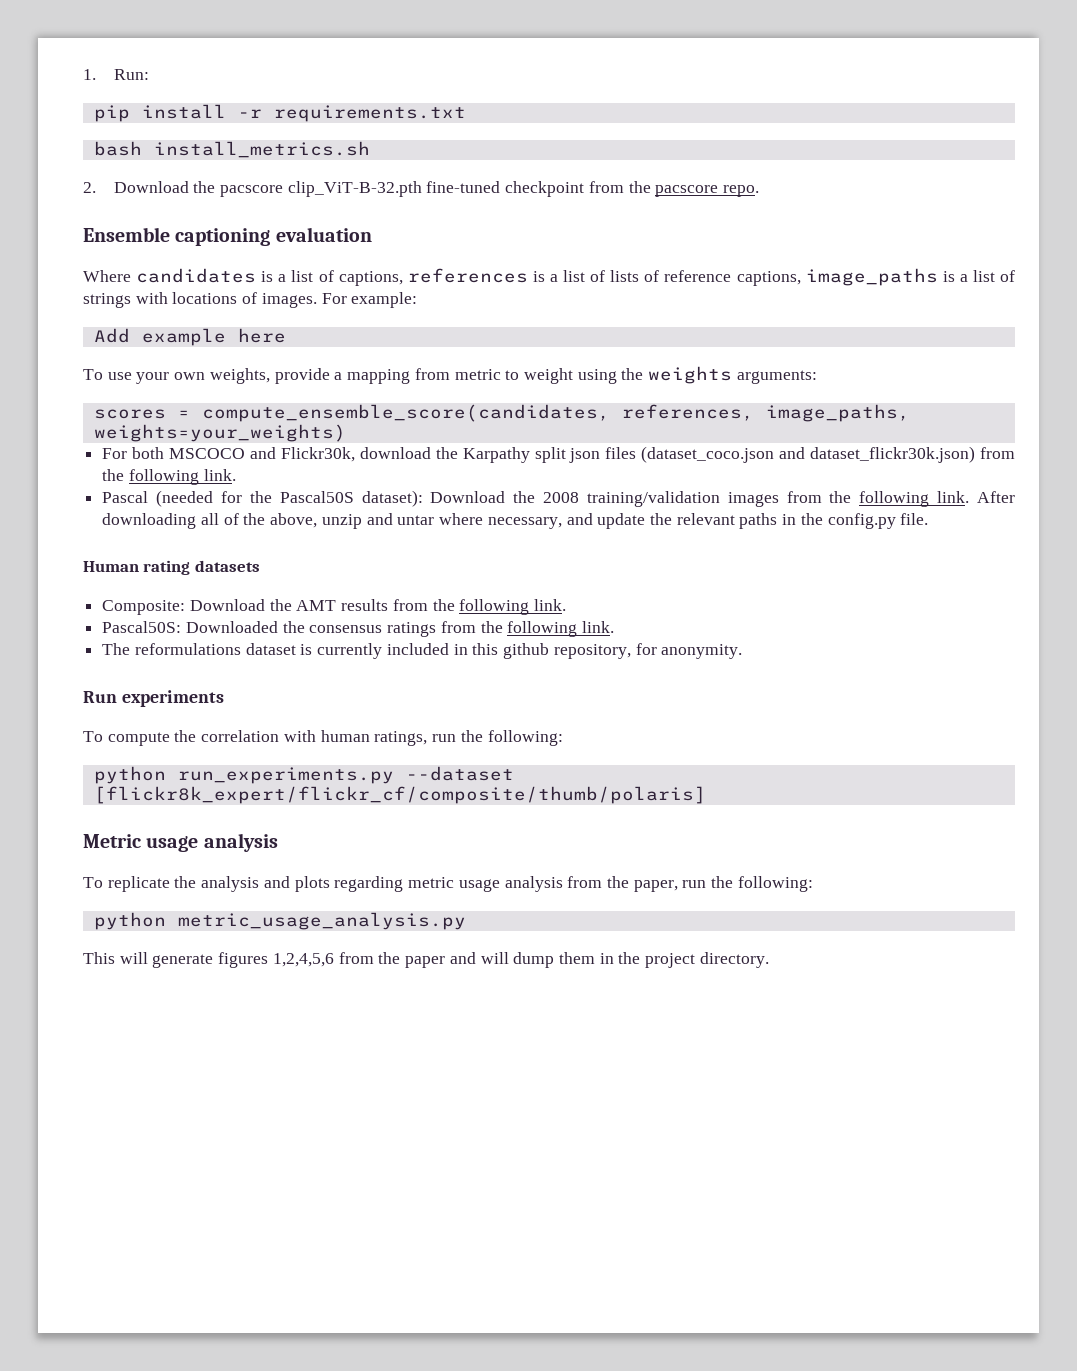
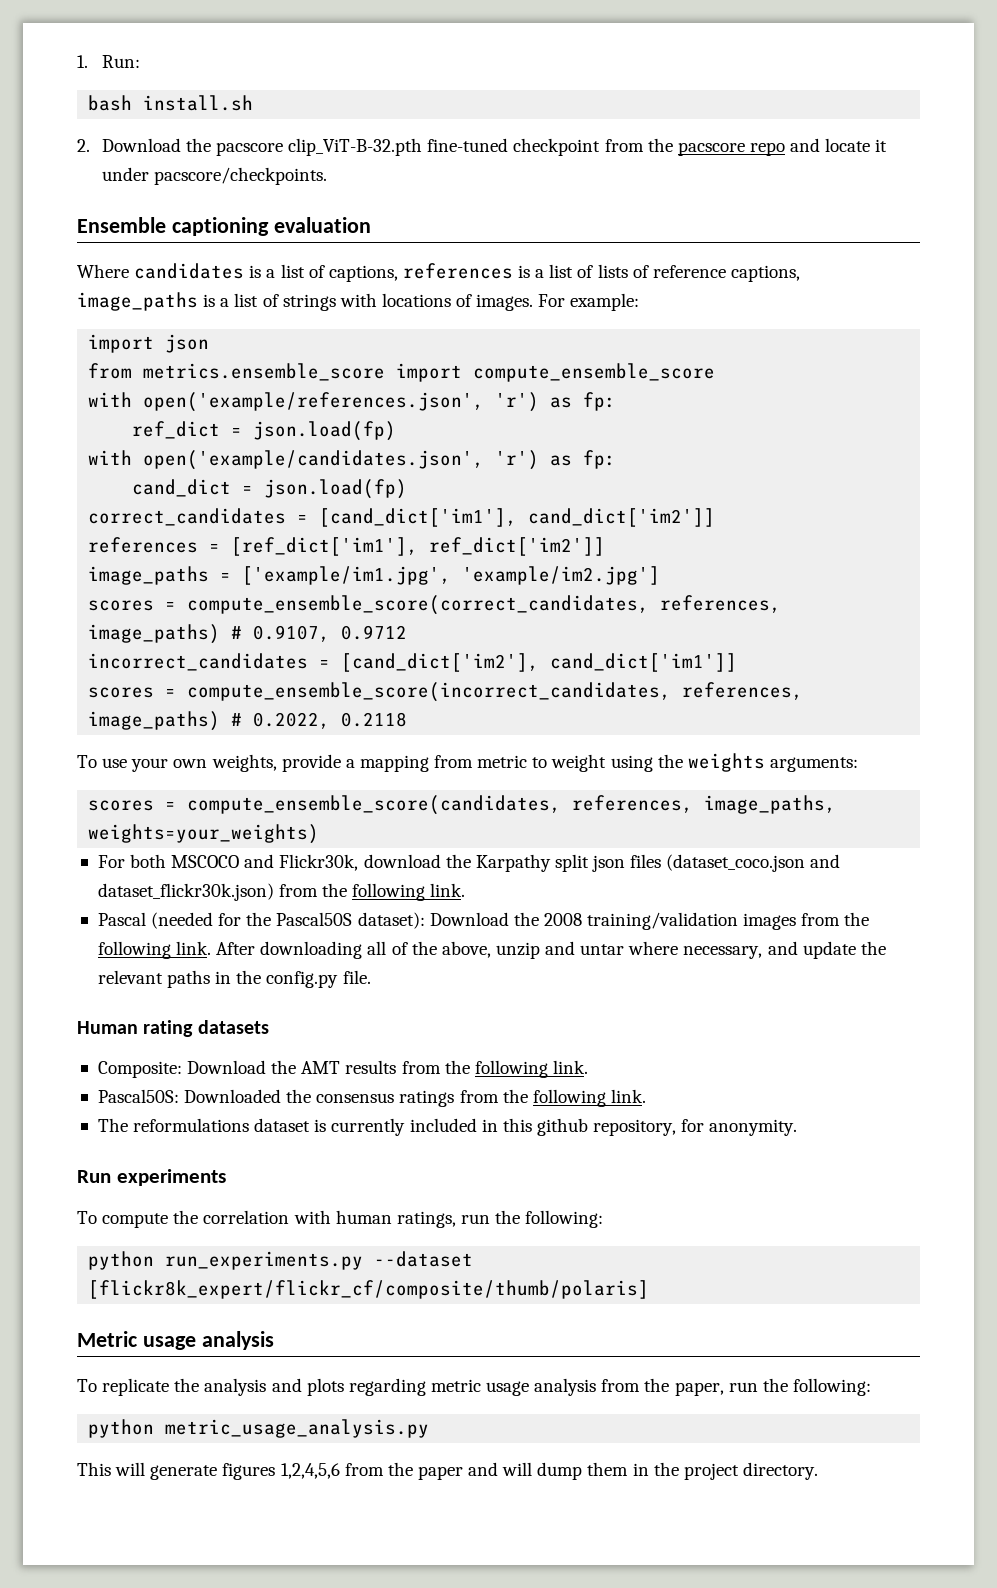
- pip install -r requirements.txt
- bash install_metrics.sh
+ bash install.sh
- 2. Download the pacscore clip_ViT-B-32.pth fine-tuned checkpoint from the pacscore repo.
+ 2. Download the pacscore clip_ViT-B-32.pth fine-tuned checkpoint from the pacscore repo and locate it under pacscore/checkpoints.
- Add example here
+ import json
+ from metrics.ensemble_score import compute_ensemble_score
+ with open('example/references.json', 'r') as fp:
+ ref_dict = json.load(fp)
+ with open('example/candidates.json', 'r') as fp:
+ cand_dict = json.load(fp)
+ correct_candidates = [cand_dict['im1'], cand_dict['im2']]
+ references = [ref_dict['im1'], ref_dict['im2']]
+ image_paths = ['example/im1.jpg', 'example/im2.jpg']
+ scores = compute_ensemble_score(correct_candidates, references, image_paths) # 0.9107, 0.9712
+ incorrect_candidates = [cand_dict['im2'], cand_dict['im1']]
+ scores = compute_ensemble_score(incorrect_candidates, references, image_paths) # 0.2022, 0.2118

